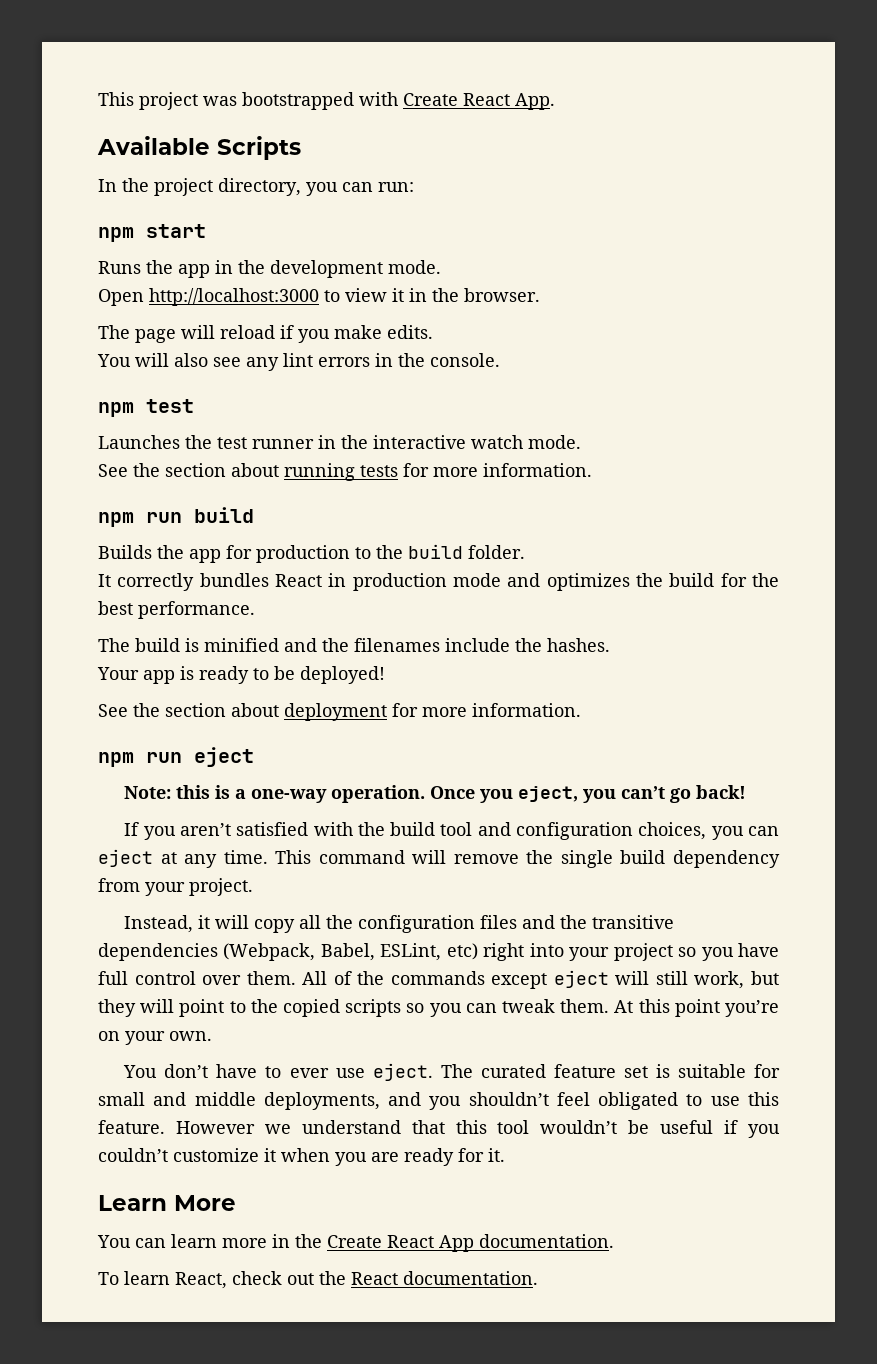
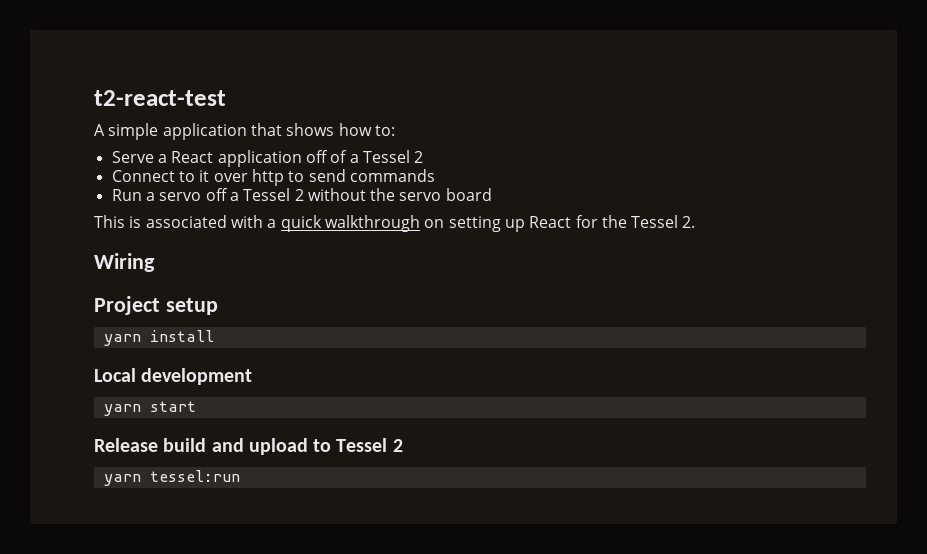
- This project was bootstrapped with Create React App.
- Available Scripts
- In the project directory, you can run:
- npm start
- Runs the app in the development mode.
- Open http://localhost:3000 to view it in the browser.
- The page will reload if you make edits.
- You will also see any lint errors in the console.
- npm test
- Launches the test runner in the interactive watch mode.
- See the section about running tests for more information.
- npm run build
- Builds the app for production to the build folder.
- It correctly bundles React in production mode and optimizes the build for the best performance.
- The build is minified and the filenames include the hashes.
- Your app is ready to be deployed!
- See the section about deployment for more information.
- npm run eject
- Note: this is a one-way operation. Once you eject, you can’t go back!
- If you aren’t satisfied with the build tool and configuration choices, you can eject at any time. This command will remove the single build dependency from your project.
- Instead, it will copy all the configuration files and the transitive dependencies (Webpack, Babel, ESLint, etc) right into your project so you have full control over them. All of the commands except eject will still work, but they will point to the copied scripts so you can tweak them. At this point you’re on your own.
- You don’t have to ever use eject. The curated feature set is suitable for small and middle deployments, and you shouldn’t feel obligated to use this feature. However we understand that this tool wouldn’t be useful if you couldn’t customize it when you are ready for it.
- Learn More
- You can learn more in the Create React App documentation.
- To learn React, check out the React documentation.
+ t2-react-test
+ A simple application that shows how to:
+ Serve a React application off of a Tessel 2
+ Connect to it over http to send commands
+ Run a servo off a Tessel 2 without the servo board
+ This is associated with a quick walkthrough on setting up React for the Tessel 2.
+ Wiring
+ Project setup
+ yarn install
+ Local development
+ yarn start
+ Release build and upload to Tessel 2
+ yarn tessel:run

